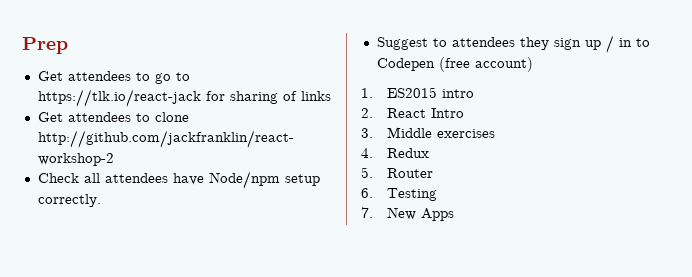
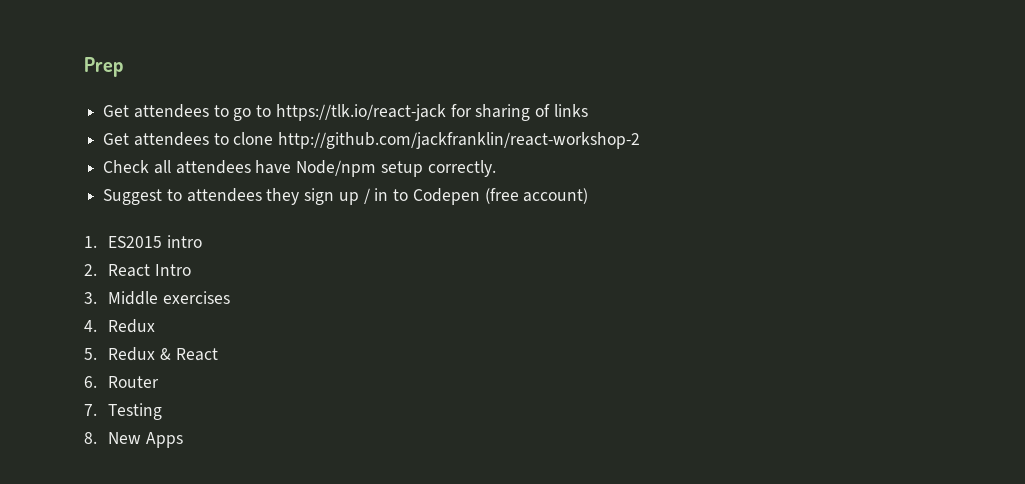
- 5. Router
+ 5. Redux & React
+ 6. Router
- 6. Testing
+ 7. Testing
- 7. New Apps
+ 8. New Apps

